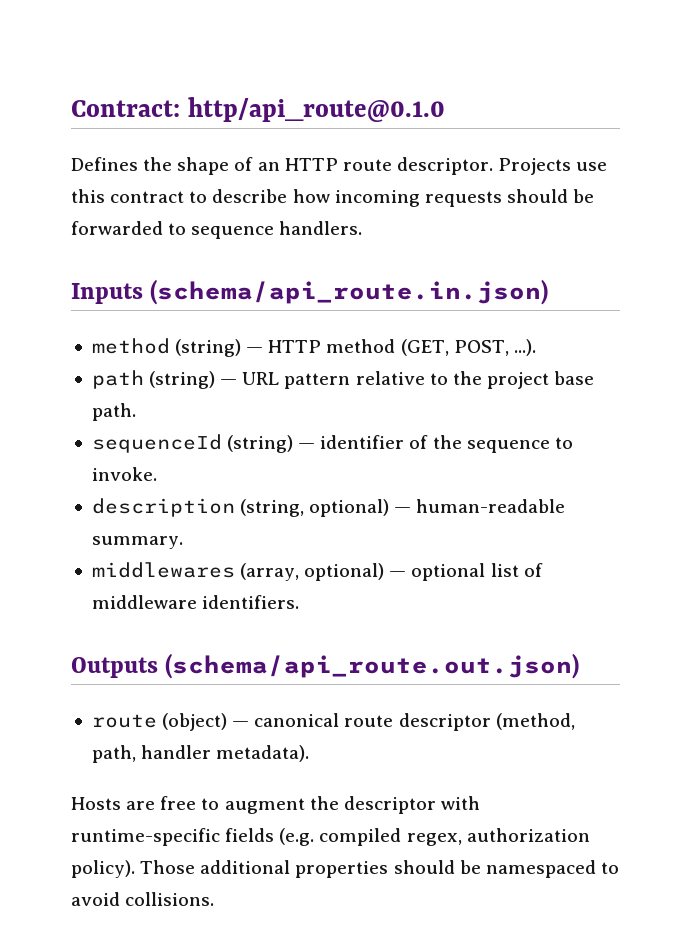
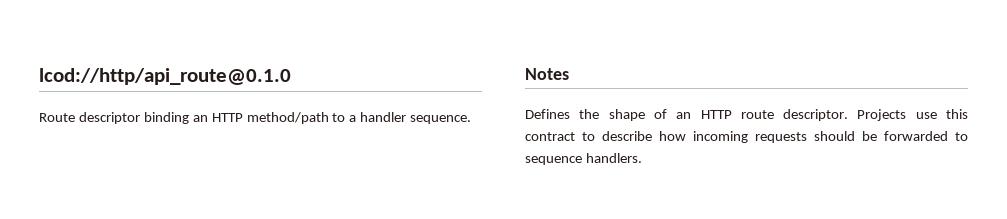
- Contract: http/api_route@0.1.0
+ lcod://http/api_route@0.1.0
+ Route descriptor binding an HTTP method/path to a handler sequence.
+ Notes
- Inputs (schema/api_route.in.json)
- method (string) — HTTP method (GET, POST, ...).
- path (string) — URL pattern relative to the project base path.
- sequenceId (string) — identifier of the sequence to invoke.
- description (string, optional) — human-readable summary.
- middlewares (array, optional) — optional list of middleware identifiers.
- Outputs (schema/api_route.out.json)
- route (object) — canonical route descriptor (method, path, handler metadata).
- Hosts are free to augment the descriptor with runtime-specific fields (e.g. compiled regex, authorization policy). Those additional properties should be namespaced to avoid collisions.

